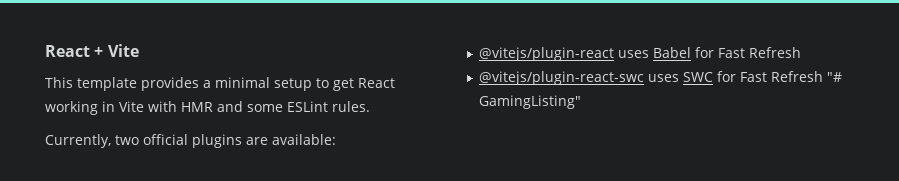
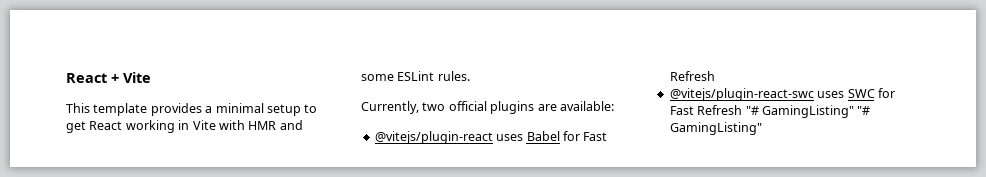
- @vitejs/plugin-react-swc uses SWC for Fast Refresh "# GamingListing"
+ @vitejs/plugin-react-swc uses SWC for Fast Refresh "# GamingListing" "# GamingListing"

